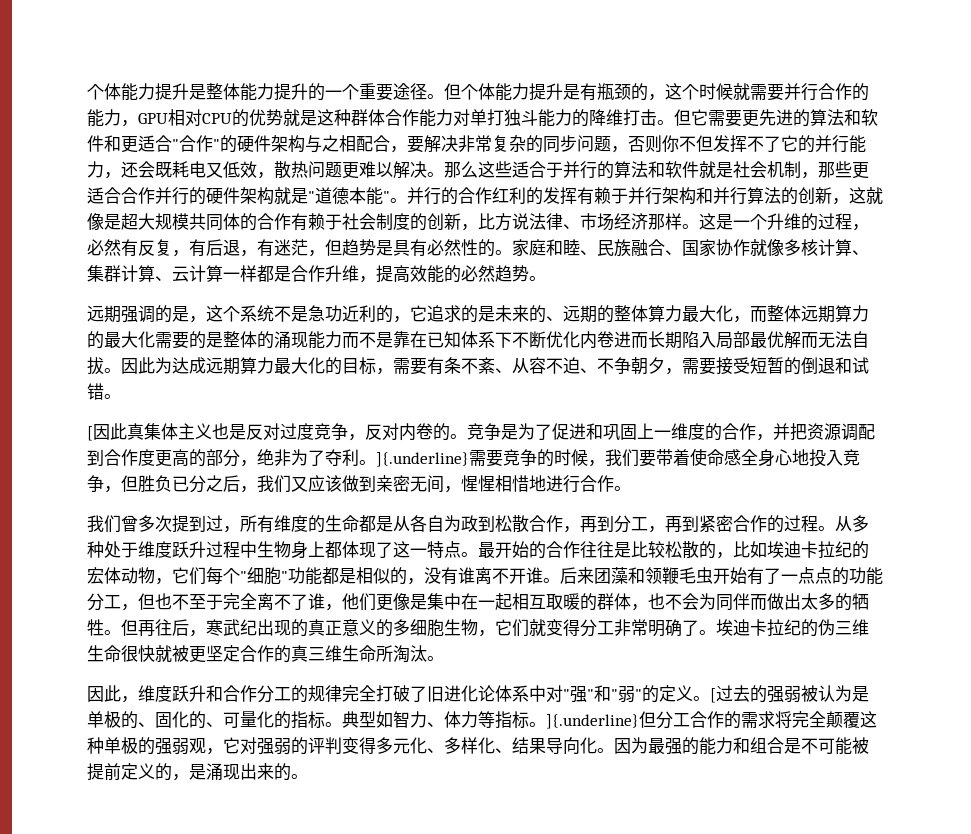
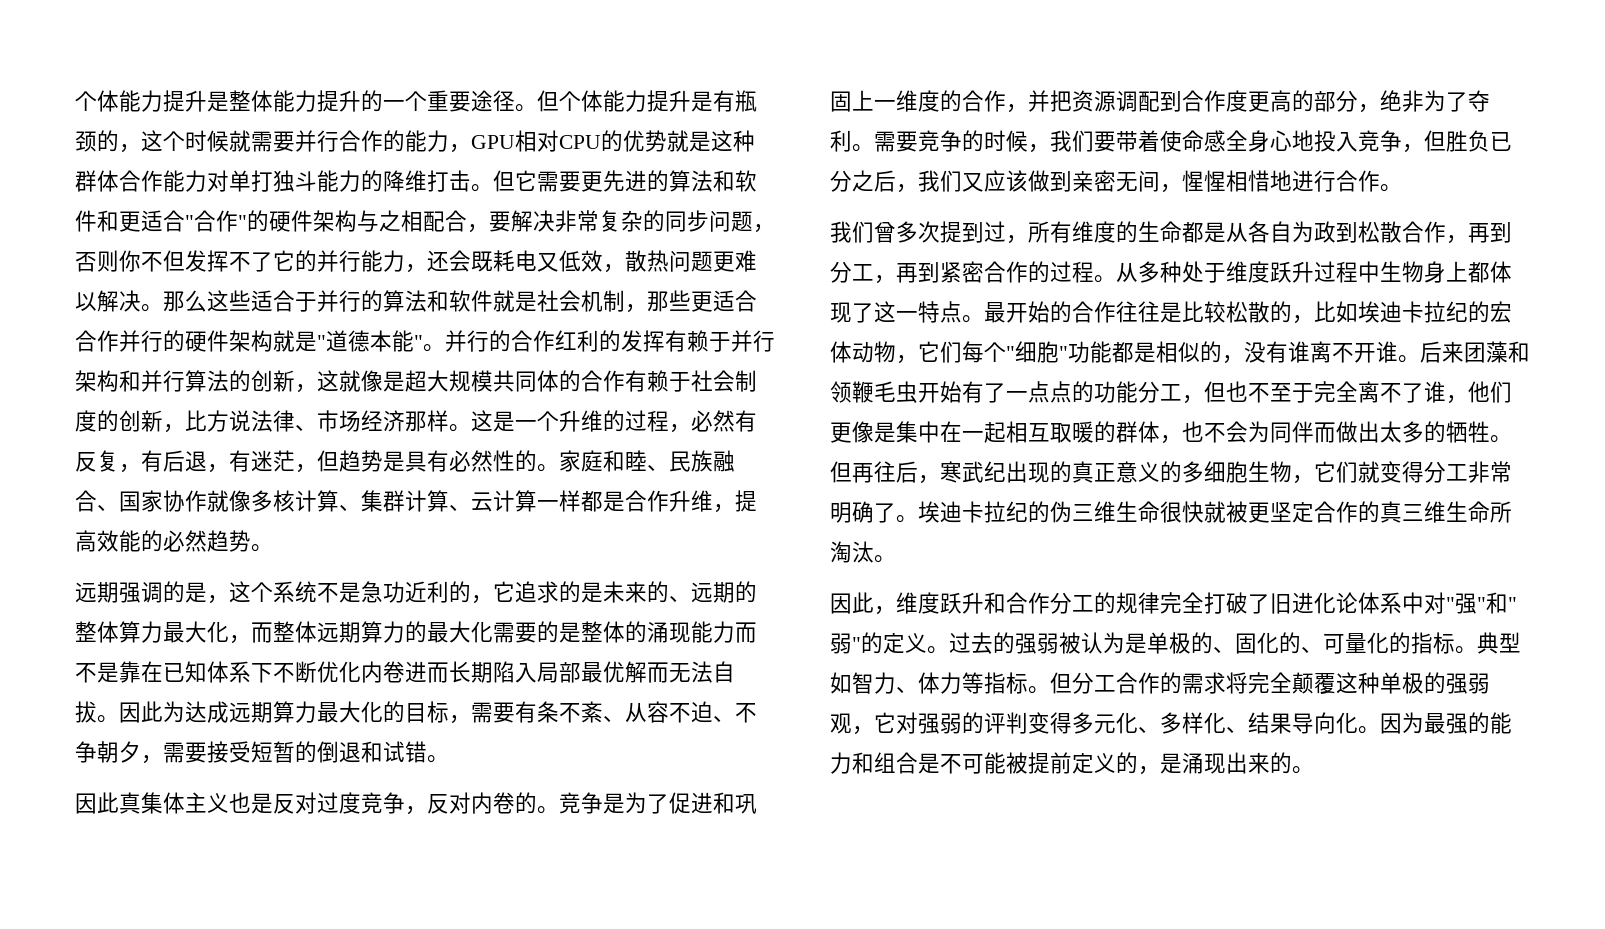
- [因此真集体主义也是反对过度竞争，反对内卷的。
+ 因此真集体主义也是反对过度竞争，反对内卷的。
- 竞争是为了促进和巩固上一维度的合作，并把资源调配到合作度更高的部分，绝非为了夺利。]{.underline}需要竞争的时候，我们要带着使命感全身心地投入竞争，但胜负已分之后，我们又应该做到亲密无间，惺惺相惜地进行合作。
+ 竞争是为了促进和巩固上一维度的合作，并把资源调配到合作度更高的部分，绝非为了夺利。需要竞争的时候，我们要带着使命感全身心地投入竞争，但胜负已分之后，我们又应该做到亲密无间，惺惺相惜地进行合作。
- [过去的强弱被认为是单极的、固化的、可量化的指标。
+ 过去的强弱被认为是单极的、固化的、可量化的指标。
- 典型如智力、体力等指标。]{.underline}但分工合作的需求将完全颠覆这种单极的强弱观，它对强弱的评判变得多元化、多样化、结果导向化。
+ 典型如智力、体力等指标。但分工合作的需求将完全颠覆这种单极的强弱观，它对强弱的评判变得多元化、多样化、结果导向化。

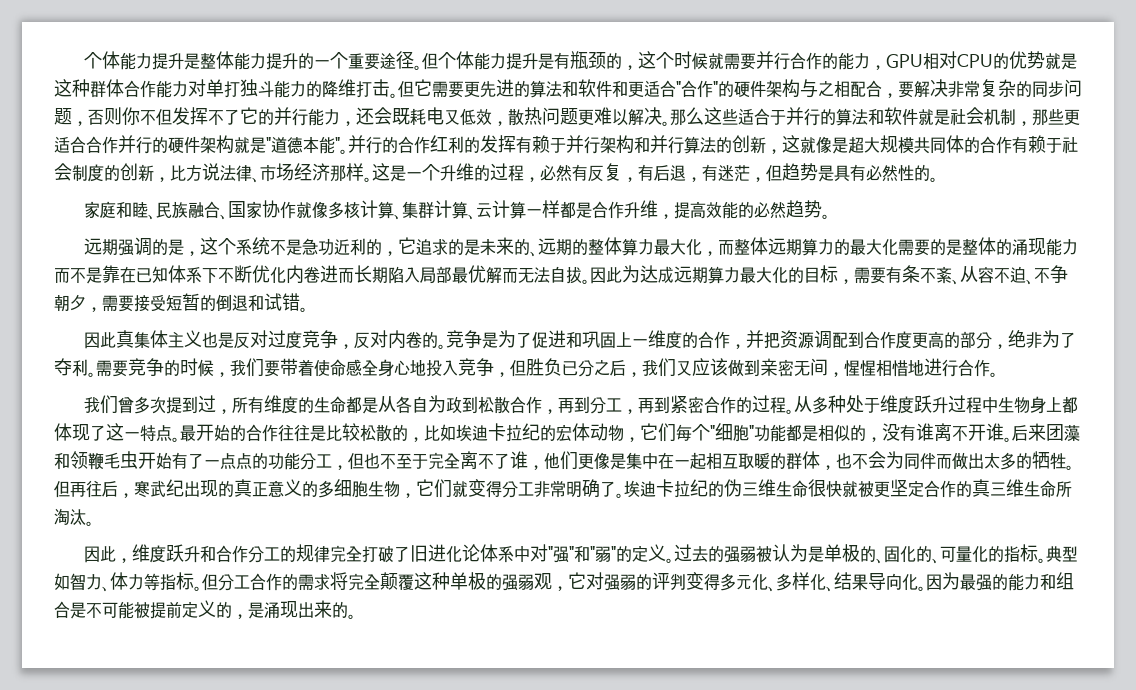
- 这是一个升维的过程，必然有反复，有后退，有迷茫，但趋势是具有必然性的。家庭和睦、民族融合、国家协作就像多核计算、集群计算、云计算一样都是合作升维，提高效能的必然趋势。
+ 这是一个升维的过程，必然有反复，有后退，有迷茫，但趋势是具有必然性的。
+ 家庭和睦、民族融合、国家协作就像多核计算、集群计算、云计算一样都是合作升维，提高效能的必然趋势。

